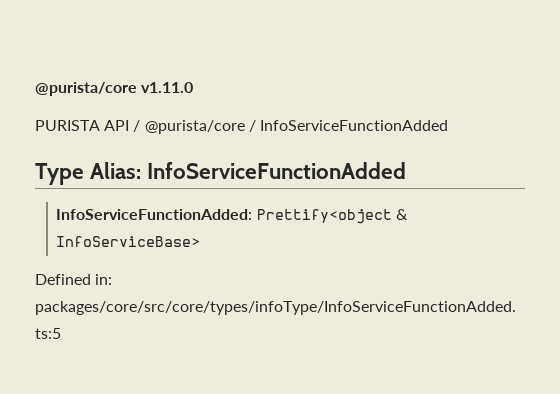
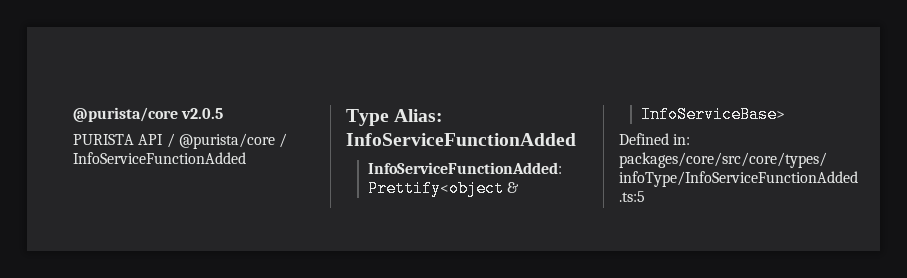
- @purista/core v1.11.0
+ @purista/core v2.0.5

